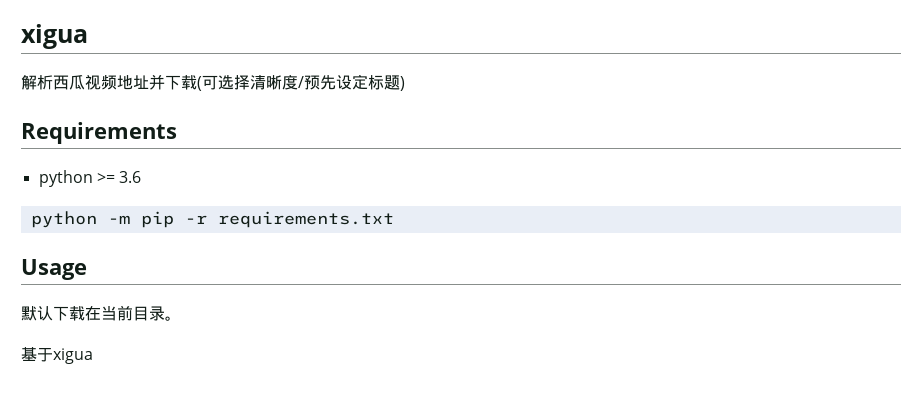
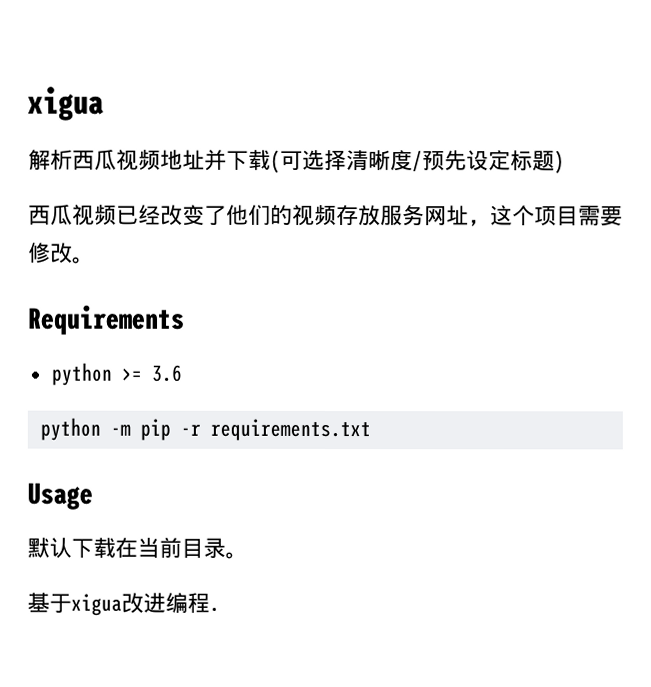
+ 西瓜视频已经改变了他们的视频存放服务网址，这个项目需要修改。
- 基于xigua
+ 基于xigua改进编程.

